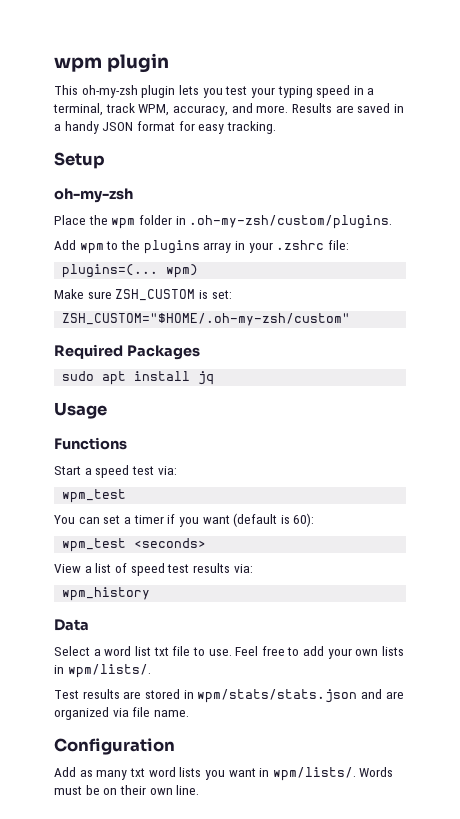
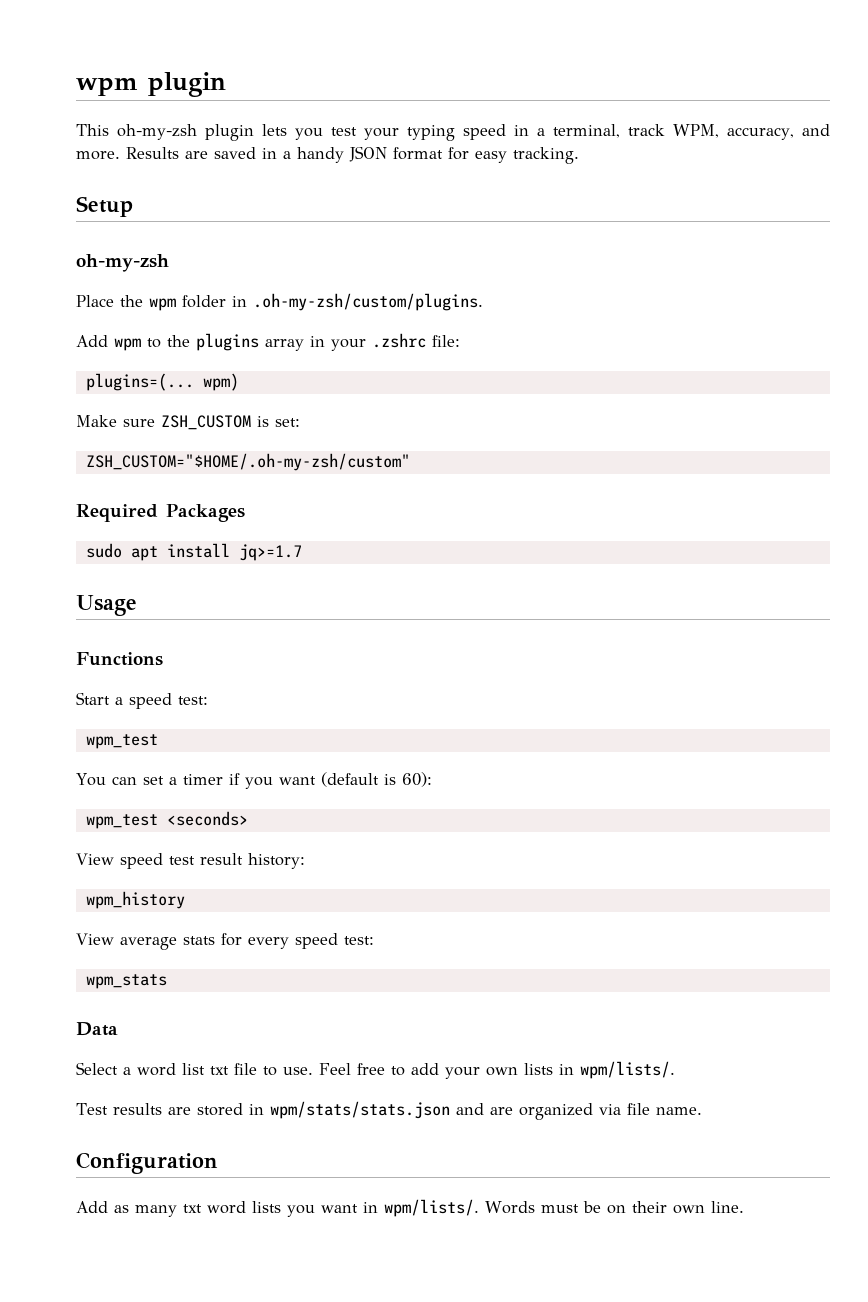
- sudo apt install jq
+ sudo apt install jq>=1.7
- Start a speed test via:
+ Start a speed test:
- View a list of speed test results via:
+ View speed test result history:
  wpm_history
+ View average stats for every speed test:
+ wpm_stats

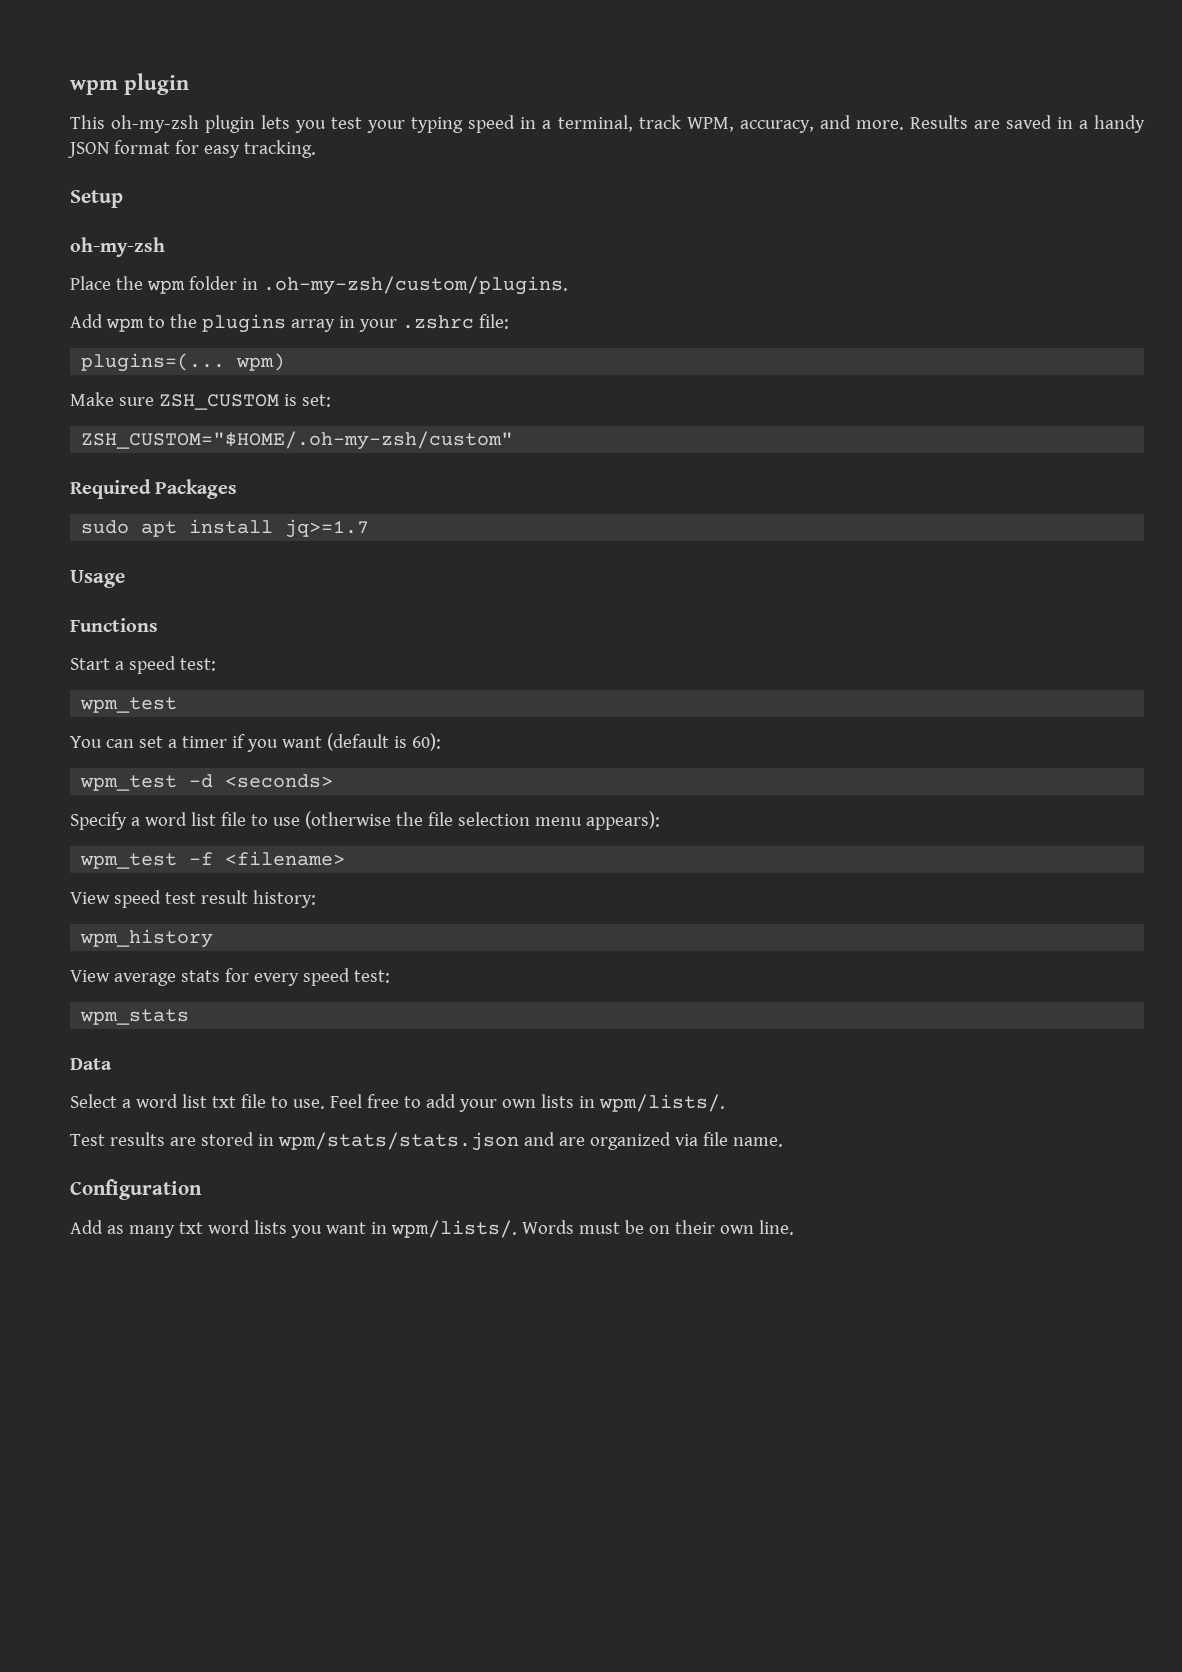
- wpm_test <seconds>
+ wpm_test -d <seconds>
+ Specify a word list file to use (otherwise the file selection menu appears):
+ wpm_test -f <filename>

